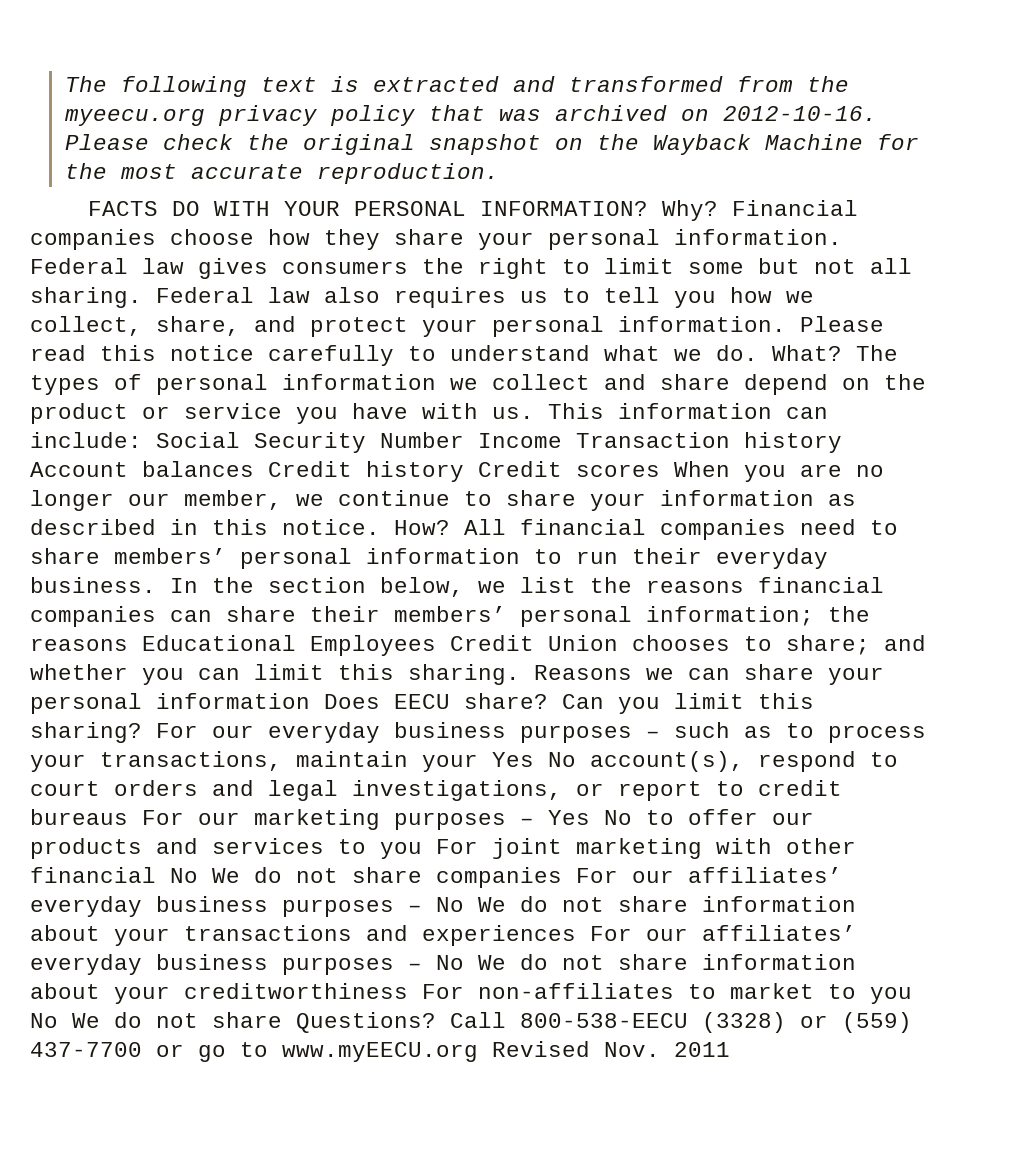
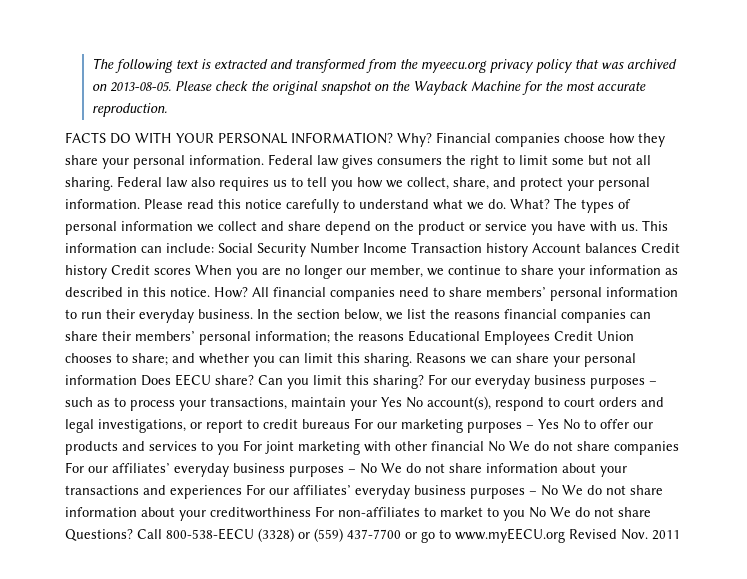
- The following text is extracted and transformed from the myeecu.org privacy policy that was archived on 2012-10-16.
+ The following text is extracted and transformed from the myeecu.org privacy policy that was archived on 2013-08-05.

